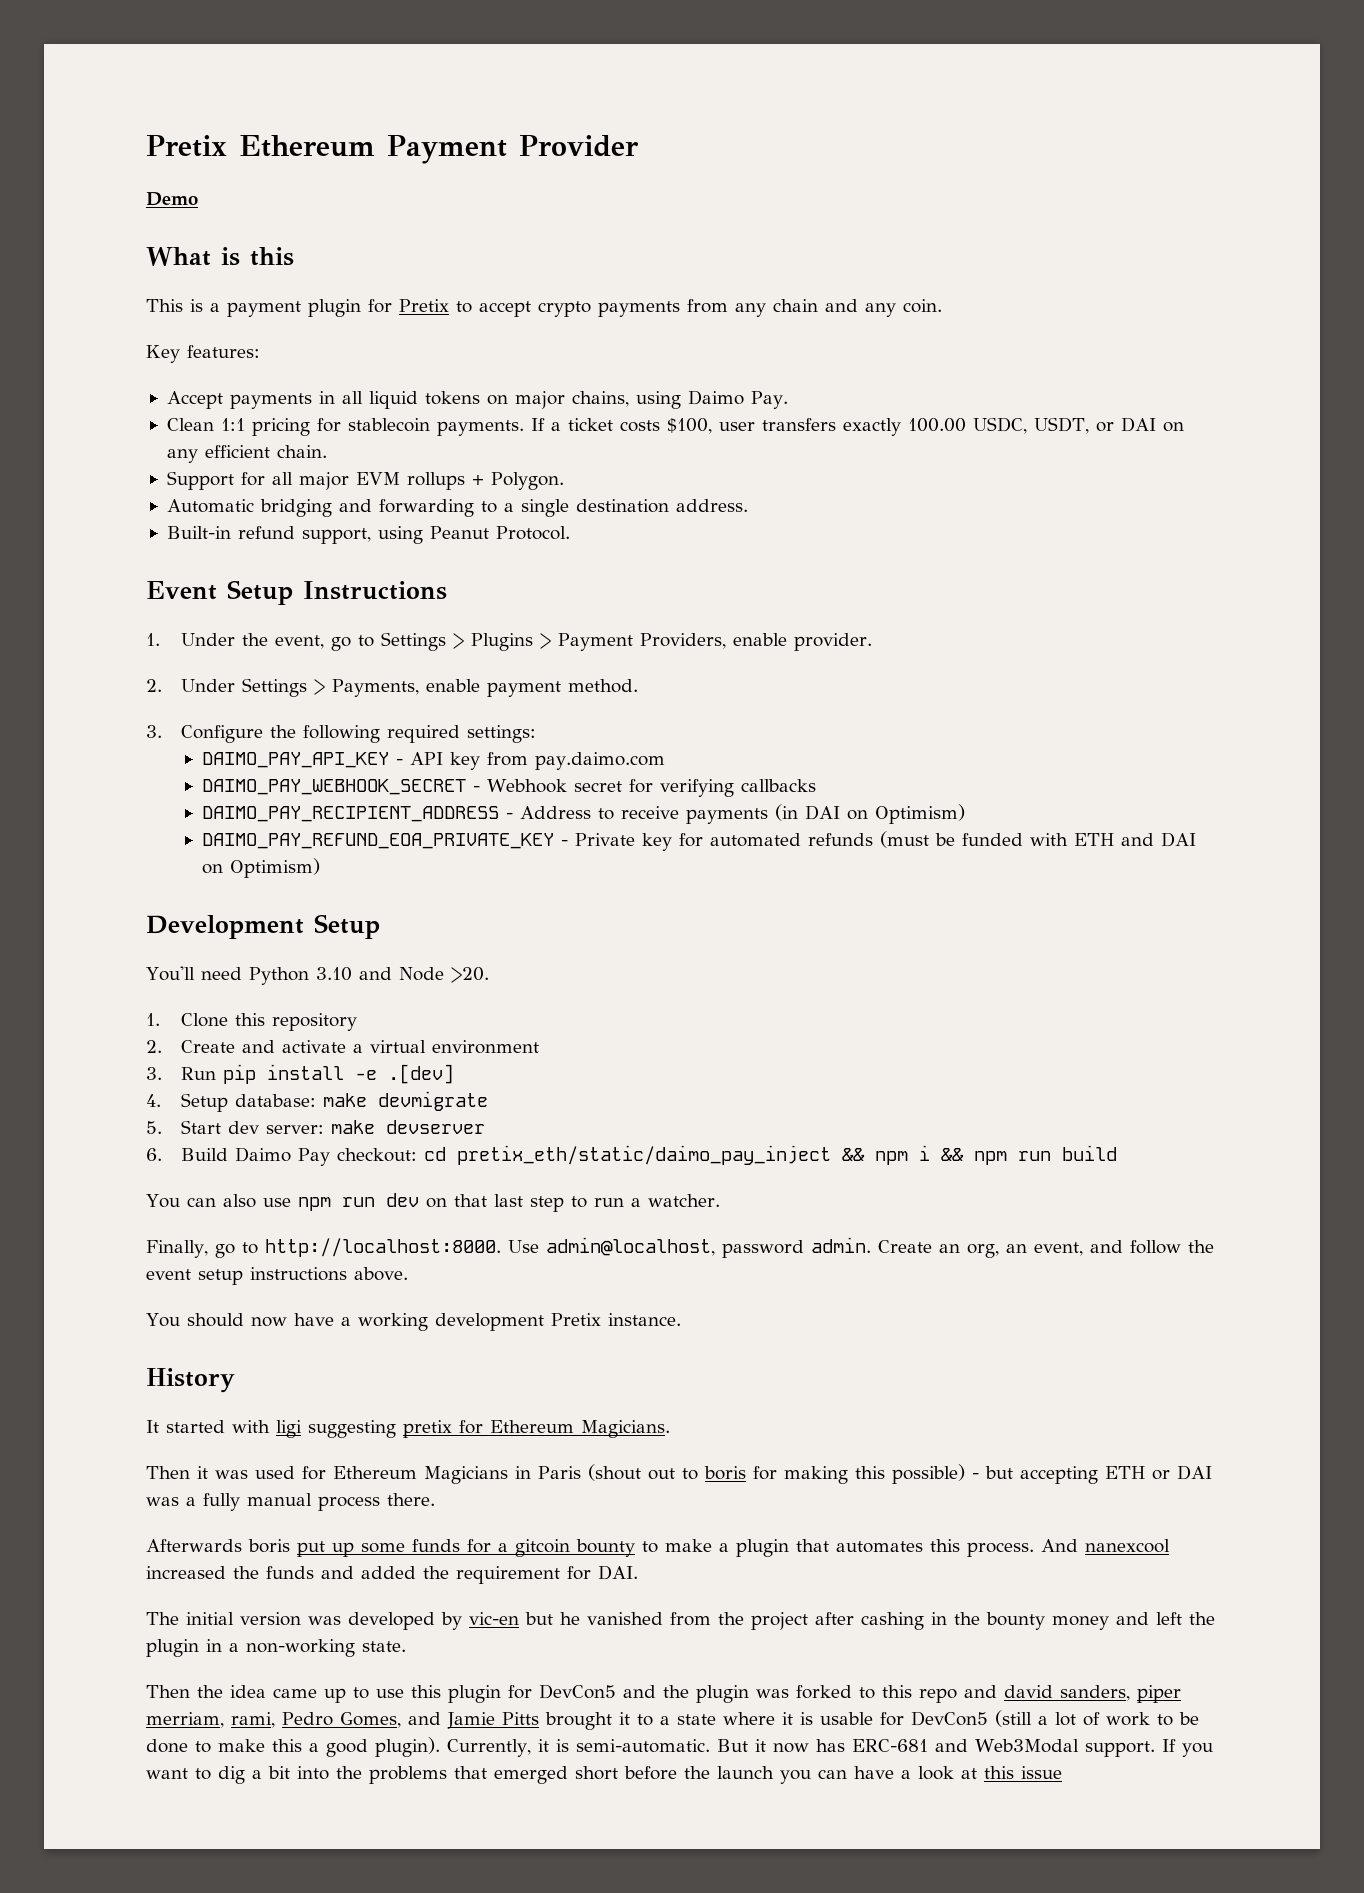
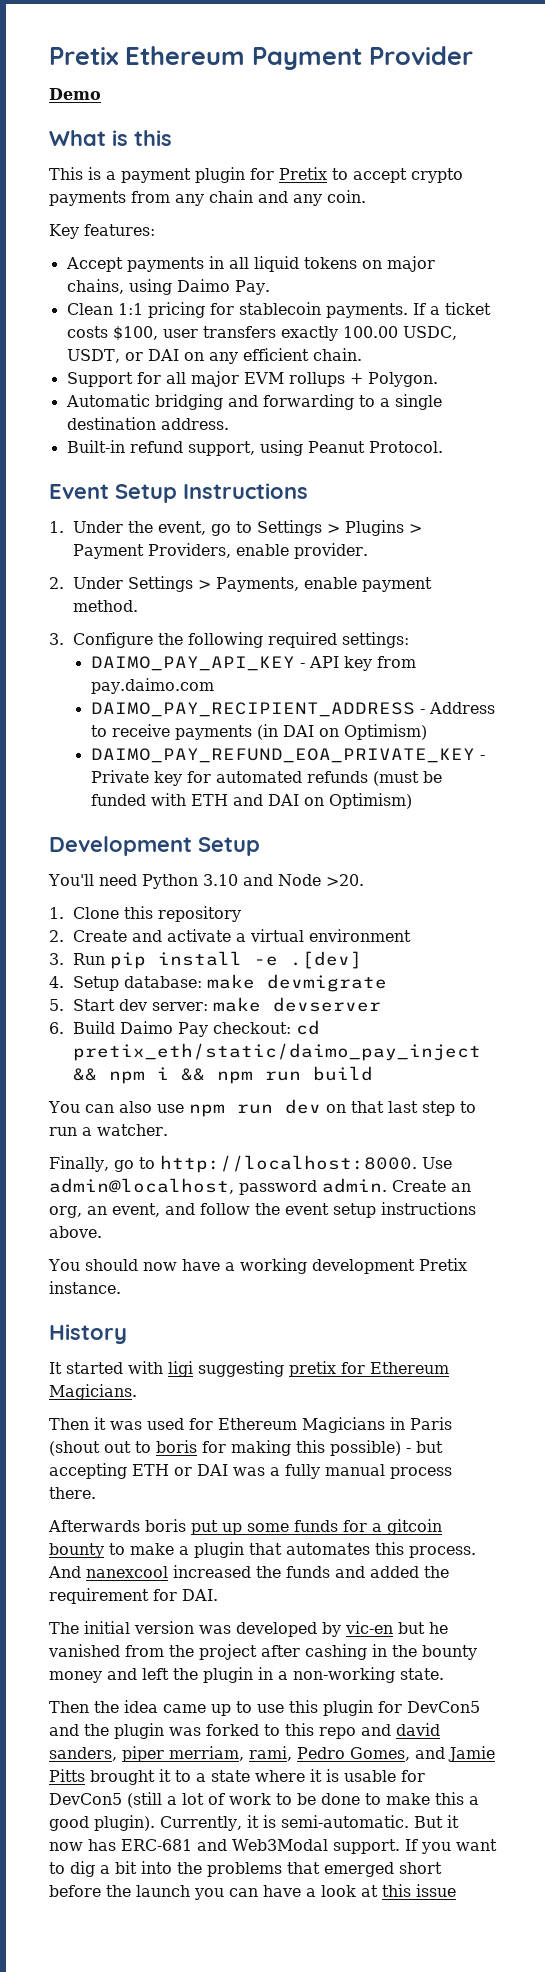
- DAIMO_PAY_WEBHOOK_SECRET - Webhook secret for verifying callbacks

